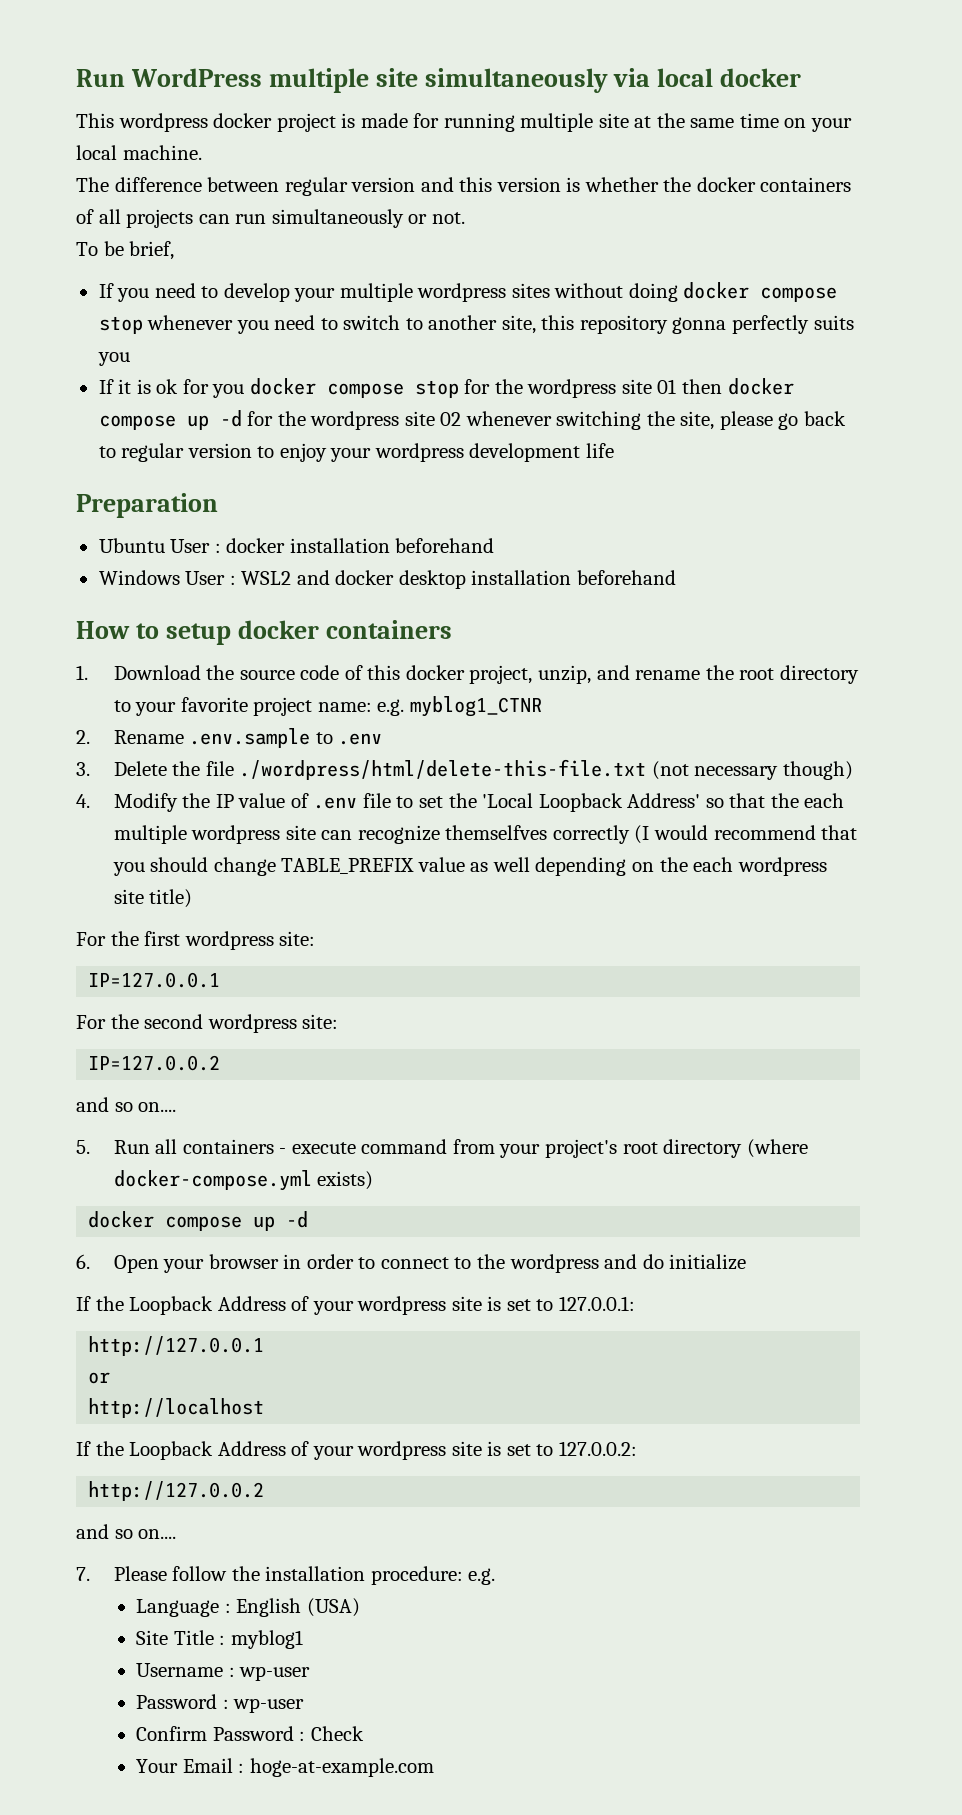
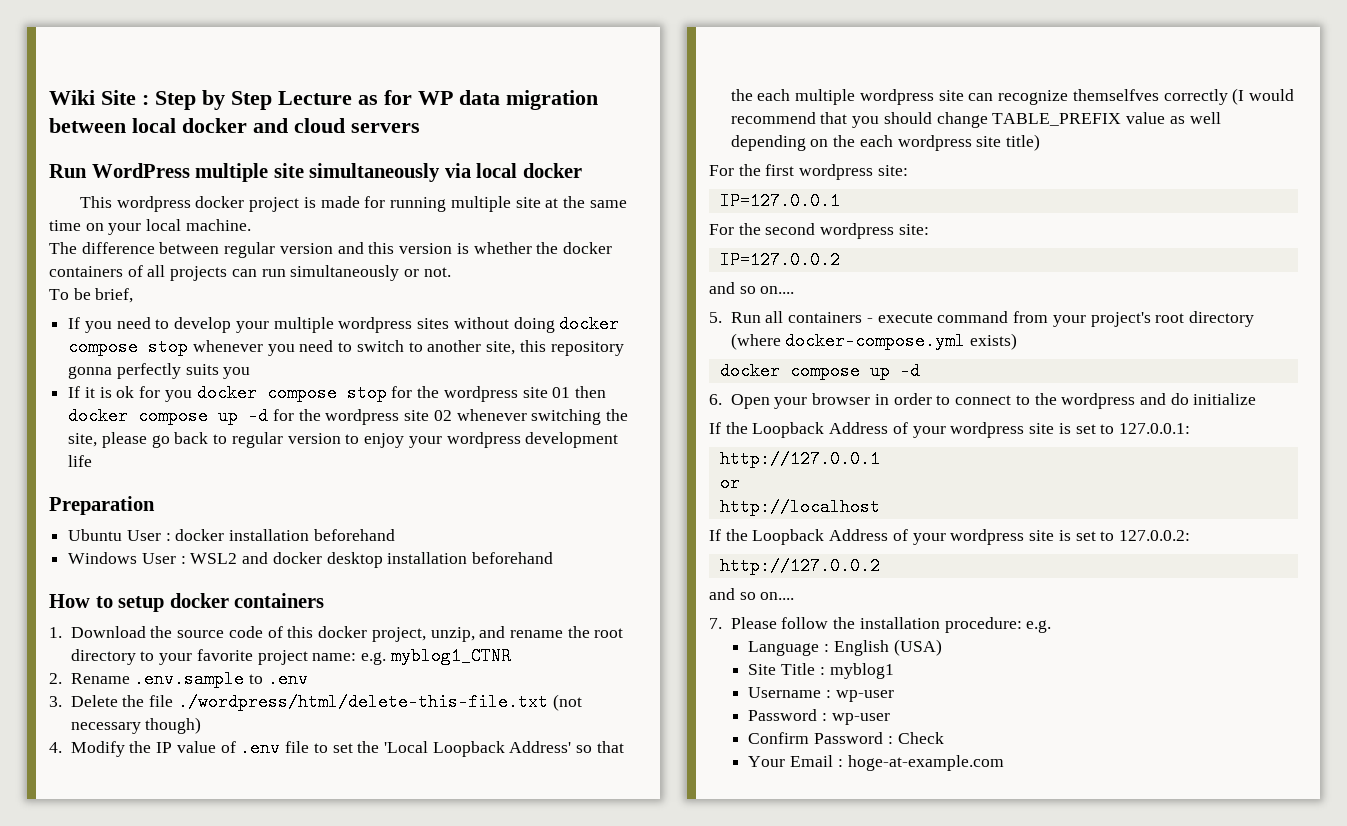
+ Wiki Site : Step by Step Lecture as for WP data migration between local docker and cloud servers

